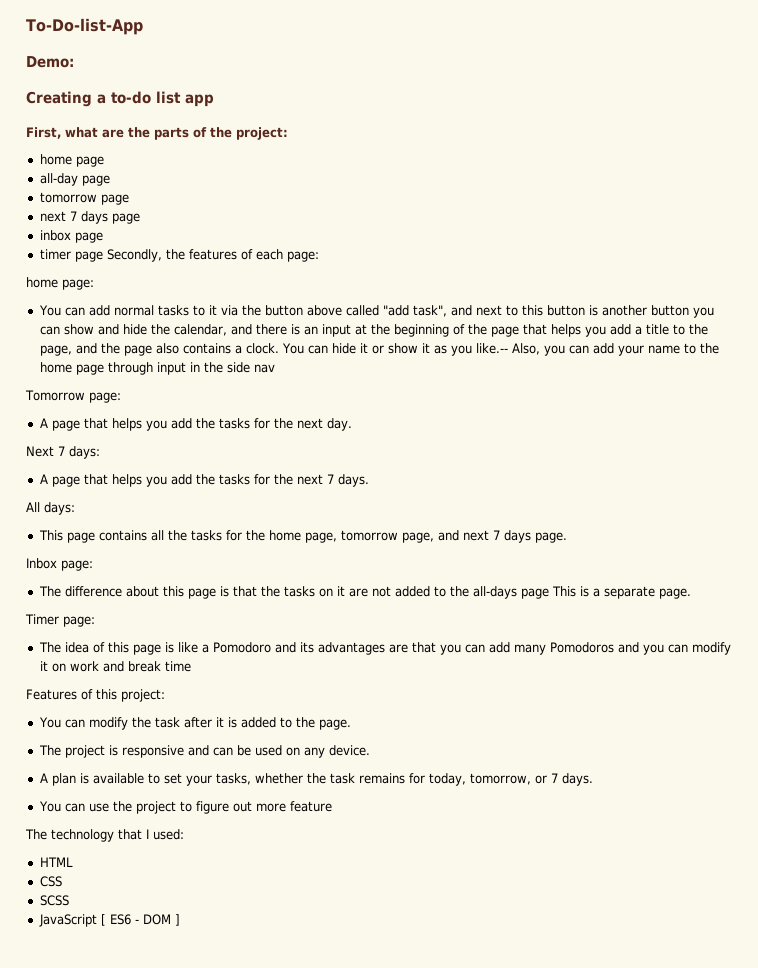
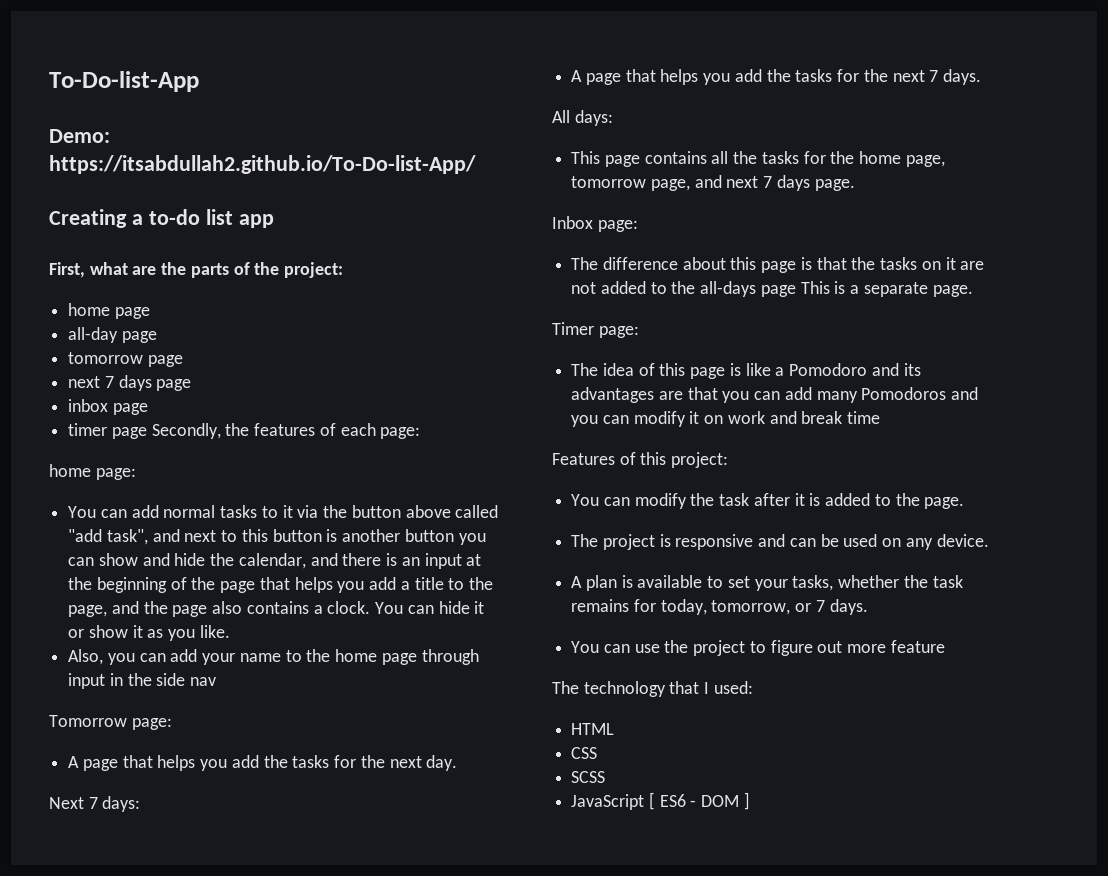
- Demo:
+ Demo: https://itsabdullah2.github.io/To-Do-list-App/
- You can hide it or show it as you like.-- Also, you can add your name to the home page through input in the side nav
+ You can hide it or show it as you like.
+ Also, you can add your name to the home page through input in the side nav

